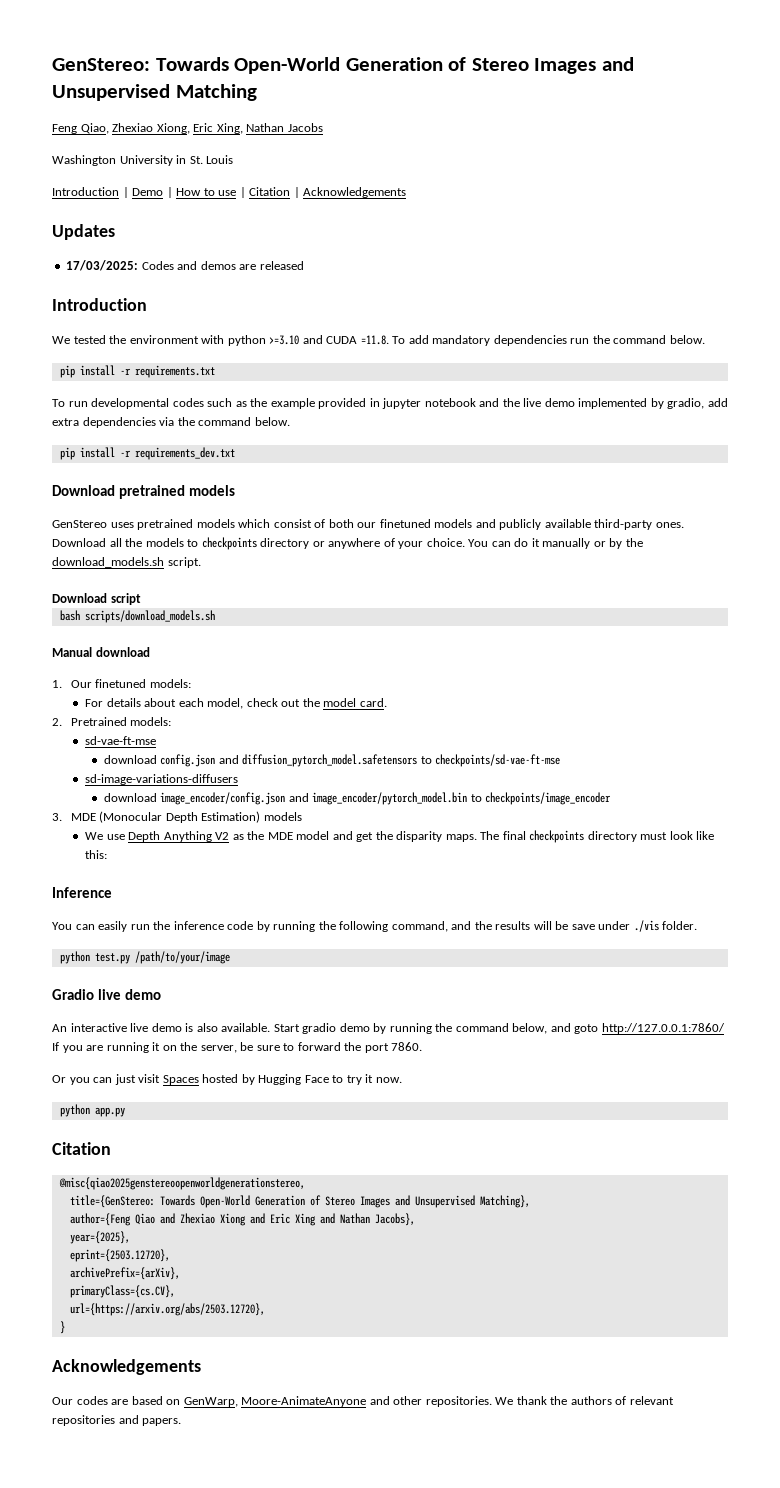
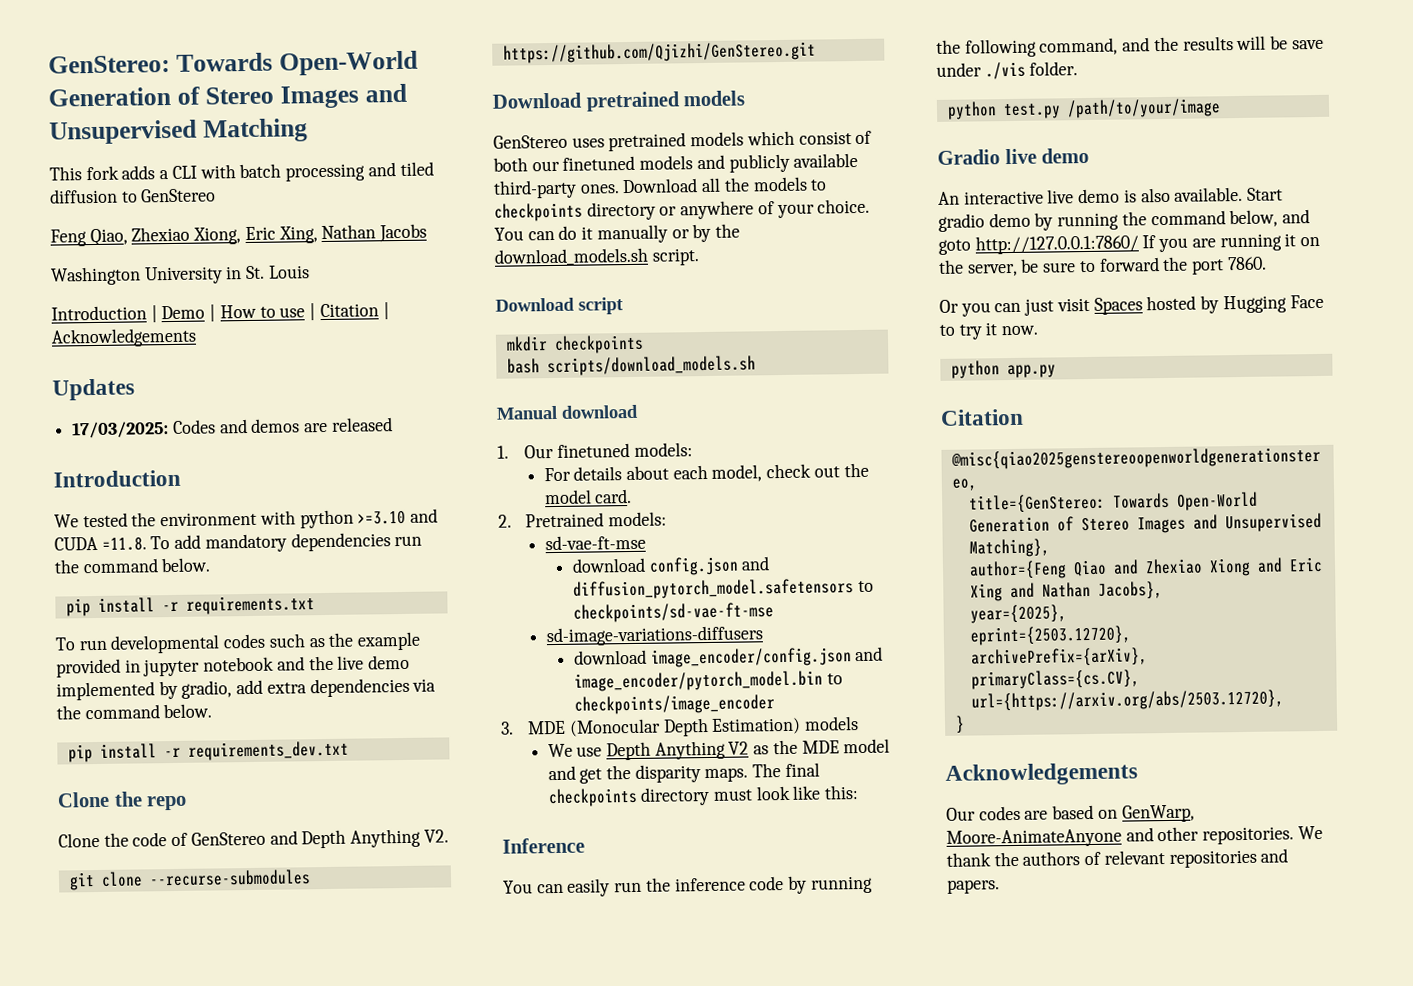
+ This fork adds a CLI with batch processing and tiled diffusion to GenStereo
+ Clone the repo
+ Clone the code of GenStereo and Depth Anything V2.
+ git clone --recurse-submodules https://github.com/Qjizhi/GenStereo.git
+ mkdir checkpoints

